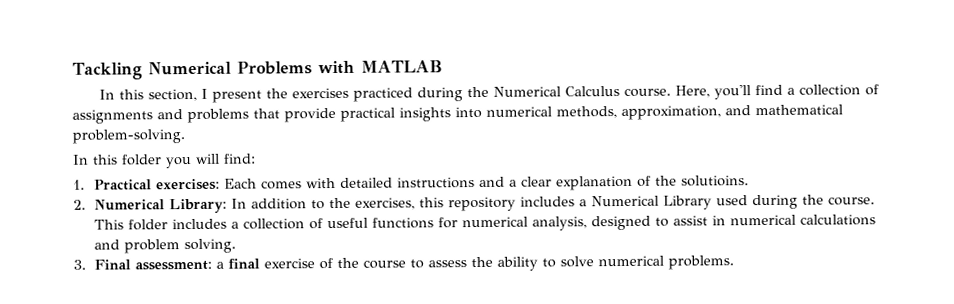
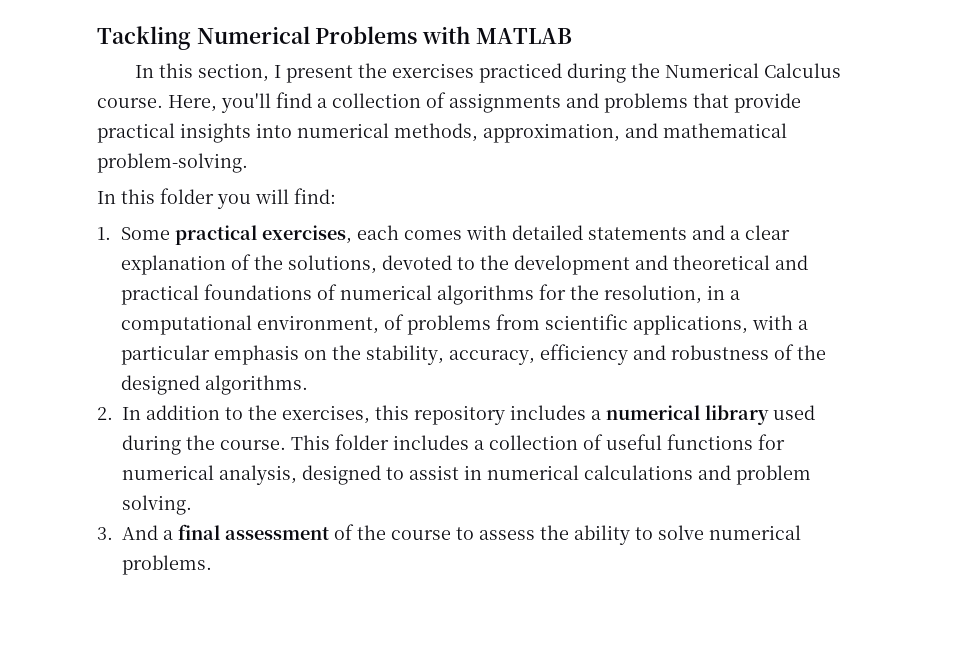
- 1. Practical exercises: Each comes with detailed instructions and a clear explanation of the solutioins.
+ 1. Some practical exercises, each comes with detailed statements and a clear explanation of the solutions, devoted to the development and theoretical and practical foundations of numerical algorithms for the resolution, in a computational environment, of problems from scientific applications, with a particular emphasis on the stability, accuracy, efficiency and robustness of the designed algorithms.
- 2. Numerical Library: In addition to the exercises, this repository includes a Numerical Library used during the course.
+ 2. In addition to the exercises, this repository includes a numerical library used during the course.
- 3. Final assessment: a final exercise of the course to assess the ability to solve numerical problems.
+ 3. And a final assessment of the course to assess the ability to solve numerical problems.

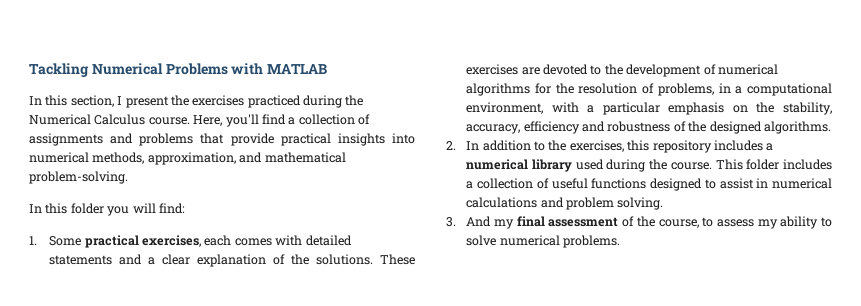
- 1. Some practical exercises, each comes with detailed statements and a clear explanation of the solutions, devoted to the development and theoretical and practical foundations of numerical algorithms for the resolution, in a computational environment, of problems from scientific applications, with a particular emphasis on the stability, accuracy, efficiency and robustness of the designed algorithms.
+ 1. Some practical exercises, each comes with detailed statements and a clear explanation of the solutions. These exercises are devoted to the development of numerical algorithms for the resolution of problems, in a computational environment, with a particular emphasis on the stability, accuracy, efficiency and robustness of the designed algorithms.
- This folder includes a collection of useful functions for numerical analysis, designed to assist in numerical calculations and problem solving.
+ This folder includes a collection of useful functions designed to assist in numerical calculations and problem solving.
- 3. And a final assessment of the course to assess the ability to solve numerical problems.
+ 3. And my final assessment of the course, to assess my ability to solve numerical problems.

